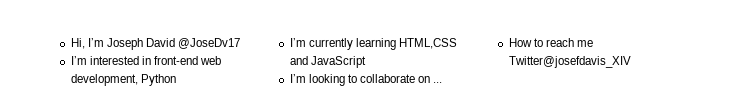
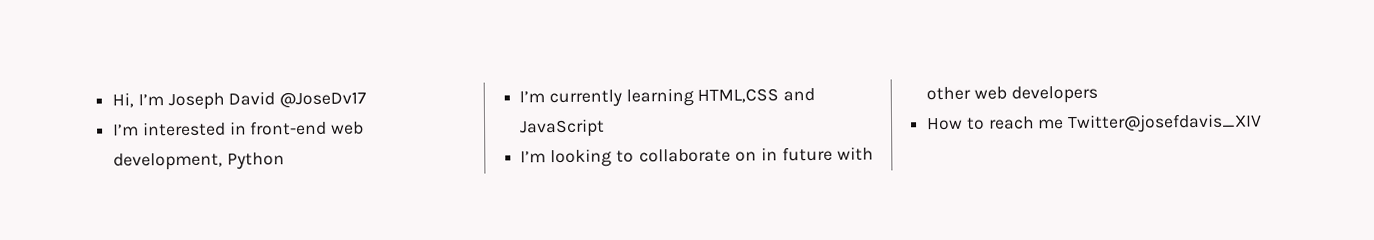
- I’m looking to collaborate on ...
+ I’m looking to collaborate on in future with other web developers

